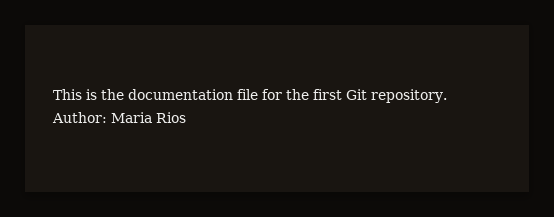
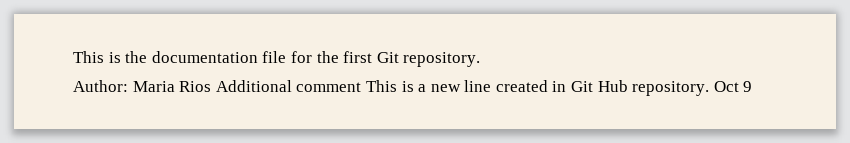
- Author: Maria Rios
+ Author: Maria Rios Additional comment This is a new line created in Git Hub repository. Oct 9

